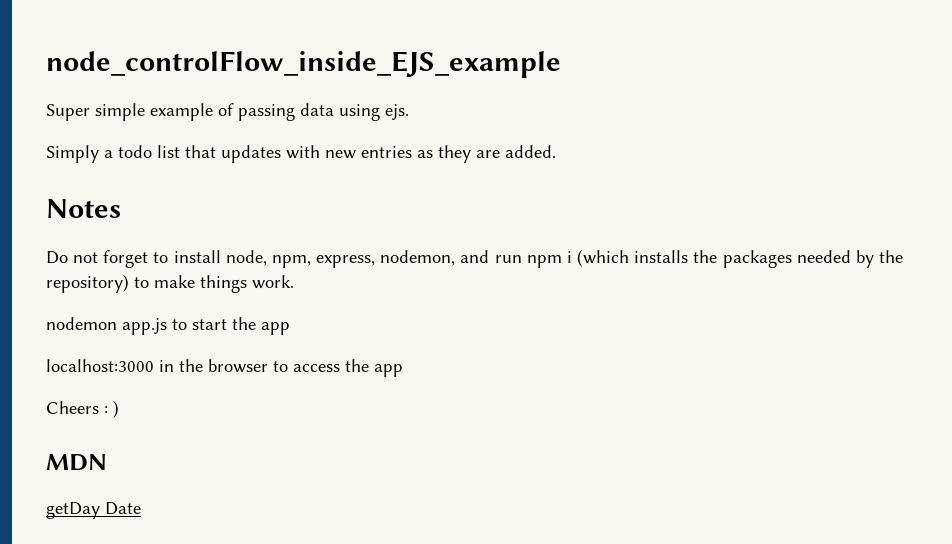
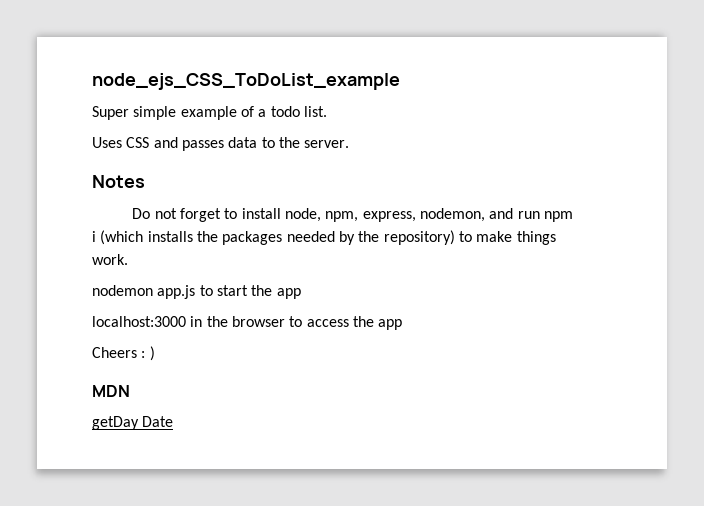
- node_controlFlow_inside_EJS_example
+ node_ejs_CSS_ToDoList_example
- Super simple example of passing data using ejs.
- Simply a todo list that updates with new entries as they are added.
+ Super simple example of a todo list.
+ Uses CSS and passes data to the server.

